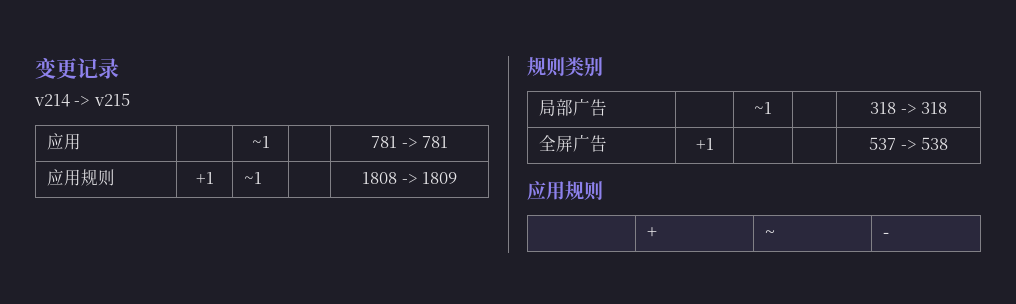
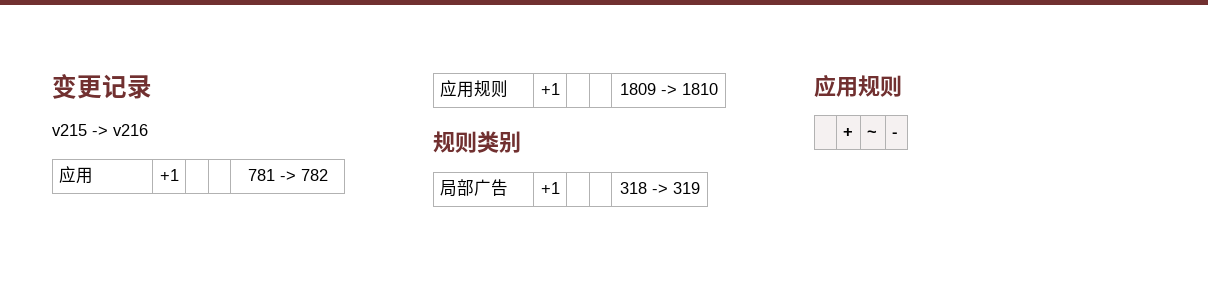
- v214 -> v215
+ v215 -> v216
- 应用 | | ~1 | | 781 -> 781
+ 应用 | +1 | | | 781 -> 782
- 应用规则 | +1 | ~1 | | 1808 -> 1809
+ 应用规则 | +1 | | | 1809 -> 1810
- 局部广告 | | ~1 | | 318 -> 318
- 全屏广告 | +1 | | | 537 -> 538
+ 局部广告 | +1 | | | 318 -> 319

